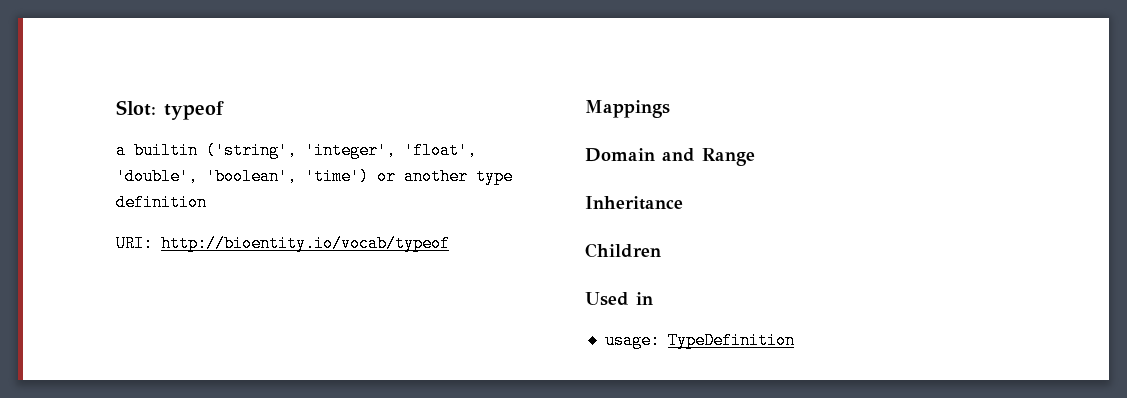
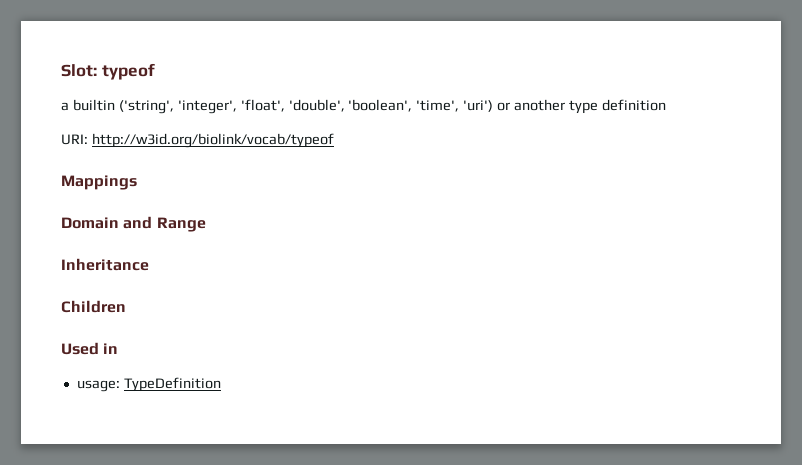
- a builtin ('string', 'integer', 'float', 'double', 'boolean', 'time') or another type definition
+ a builtin ('string', 'integer', 'float', 'double', 'boolean', 'time', 'uri') or another type definition
- URI: http://bioentity.io/vocab/typeof
+ URI: http://w3id.org/biolink/vocab/typeof

